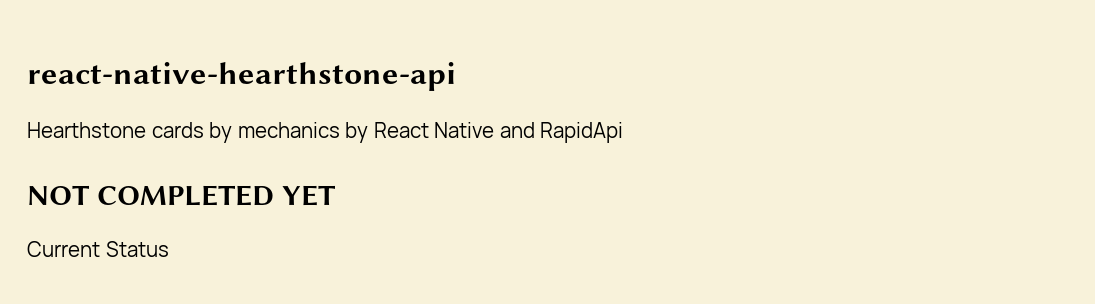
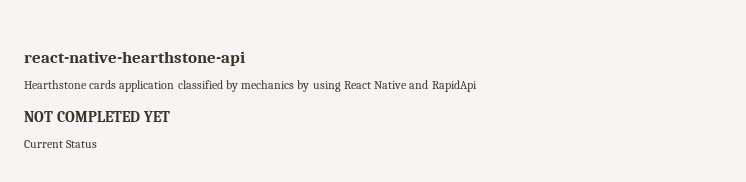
- Hearthstone cards by mechanics by React Native and RapidApi
+ Hearthstone cards application classified by mechanics by using React Native and RapidApi

